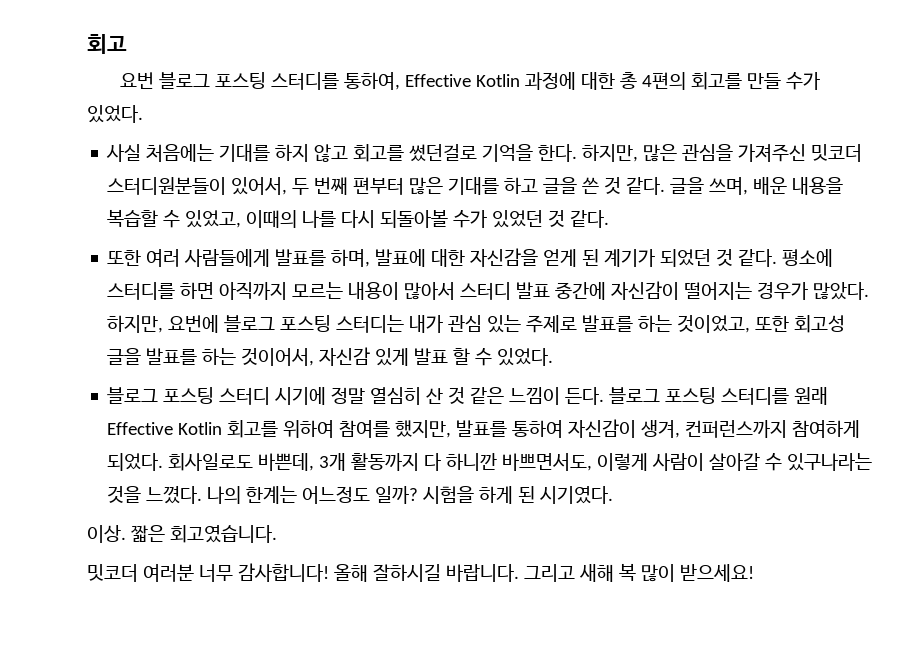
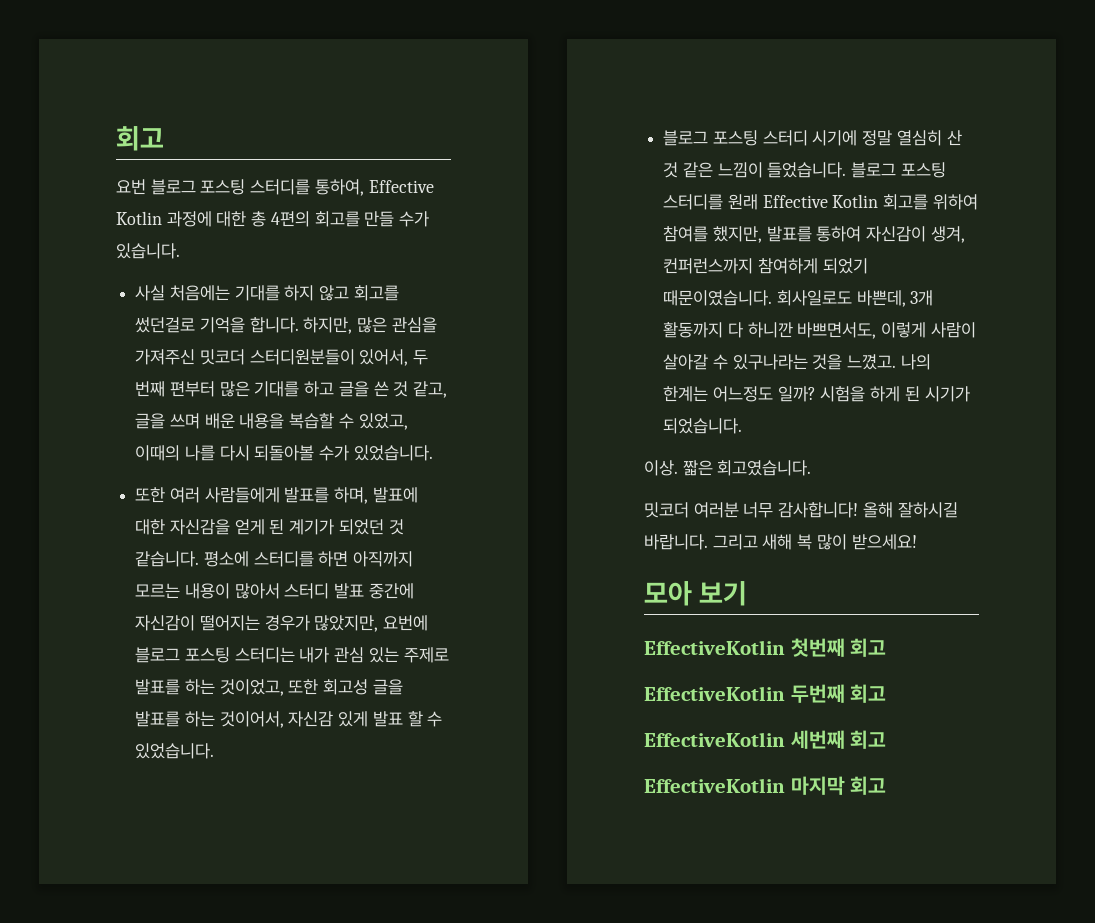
- 요번 블로그 포스팅 스터디를 통하여, Effective Kotlin 과정에 대한 총 4편의 회고를 만들 수가 있었다.
+ 요번 블로그 포스팅 스터디를 통하여, Effective Kotlin 과정에 대한 총 4편의 회고를 만들 수가 있습니다.
- 사실 처음에는 기대를 하지 않고 회고를 썼던걸로 기억을 한다.
+ 사실 처음에는 기대를 하지 않고 회고를 썼던걸로 기억을 합니다.
- 하지만, 많은 관심을 가져주신 밋코더 스터디원분들이 있어서, 두 번째 편부터 많은 기대를 하고 글을 쓴 것 같다. 글을 쓰며, 배운 내용을 복습할 수 있었고, 이때의 나를 다시 되돌아볼 수가 있었던 것 같다.
+ 하지만, 많은 관심을 가져주신 밋코더 스터디원분들이 있어서, 두 번째 편부터 많은 기대를 하고 글을 쓴 것 같고, 글을 쓰며 배운 내용을 복습할 수 있었고, 이때의 나를 다시 되돌아볼 수가 있었습니다.
- 또한 여러 사람들에게 발표를 하며, 발표에 대한 자신감을 얻게 된 계기가 되었던 것 같다.
+ 또한 여러 사람들에게 발표를 하며, 발표에 대한 자신감을 얻게 된 계기가 되었던 것 같습니다.
- 평소에 스터디를 하면 아직까지 모르는 내용이 많아서 스터디 발표 중간에 자신감이 떨어지는 경우가 많았다. 하지만, 요번에 블로그 포스팅 스터디는 내가 관심 있는 주제로 발표를 하는 것이었고, 또한 회고성 글을 발표를 하는 것이어서, 자신감 있게 발표 할 수 있었다.
+ 평소에 스터디를 하면 아직까지 모르는 내용이 많아서 스터디 발표 중간에 자신감이 떨어지는 경우가 많았지만, 요번에 블로그 포스팅 스터디는 내가 관심 있는 주제로 발표를 하는 것이었고, 또한 회고성 글을 발표를 하는 것이어서, 자신감 있게 발표 할 수 있었습니다.
- 블로그 포스팅 스터디 시기에 정말 열심히 산 것 같은 느낌이 든다.
+ 블로그 포스팅 스터디 시기에 정말 열심히 산 것 같은 느낌이 들었습니다.
- 블로그 포스팅 스터디를 원래 Effective Kotlin 회고를 위하여 참여를 했지만, 발표를 통하여 자신감이 생겨, 컨퍼런스까지 참여하게 되었다.
+ 블로그 포스팅 스터디를 원래 Effective Kotlin 회고를 위하여 참여를 했지만, 발표를 통하여 자신감이 생겨, 컨퍼런스까지 참여하게 되었기 때문이였습니다.
- 회사일로도 바쁜데, 3개 활동까지 다 하니깐 바쁘면서도, 이렇게 사람이 살아갈 수 있구나라는 것을 느꼈다.
+ 회사일로도 바쁜데, 3개 활동까지 다 하니깐 바쁘면서도, 이렇게 사람이 살아갈 수 있구나라는 것을 느꼈고.
- 시험을 하게 된 시기였다.
+ 시험을 하게 된 시기가 되었습니다.
+ 모아 보기
+ EffectiveKotlin 첫번째 회고
+ EffectiveKotlin 두번째 회고
+ EffectiveKotlin 세번째 회고
+ EffectiveKotlin 마지막 회고

